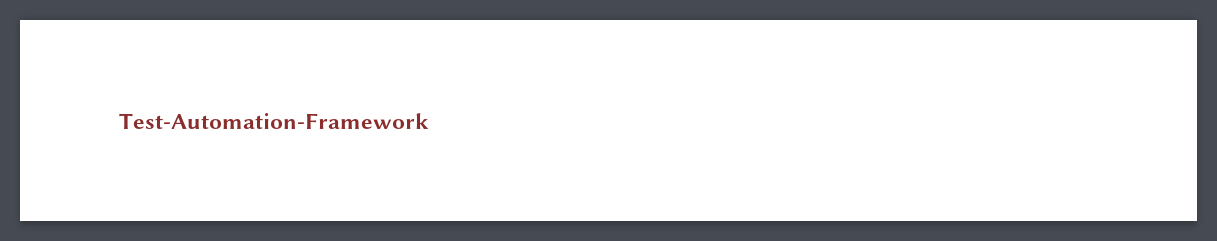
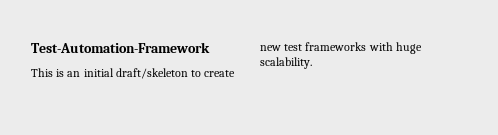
+ This is an initial draft/skeleton to create new test frameworks with huge scalability.

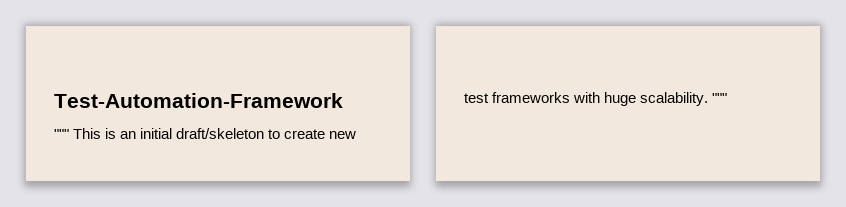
- This is an initial draft/skeleton to create new test frameworks with huge scalability.
+ """ This is an initial draft/skeleton to create new test frameworks with huge scalability. """

